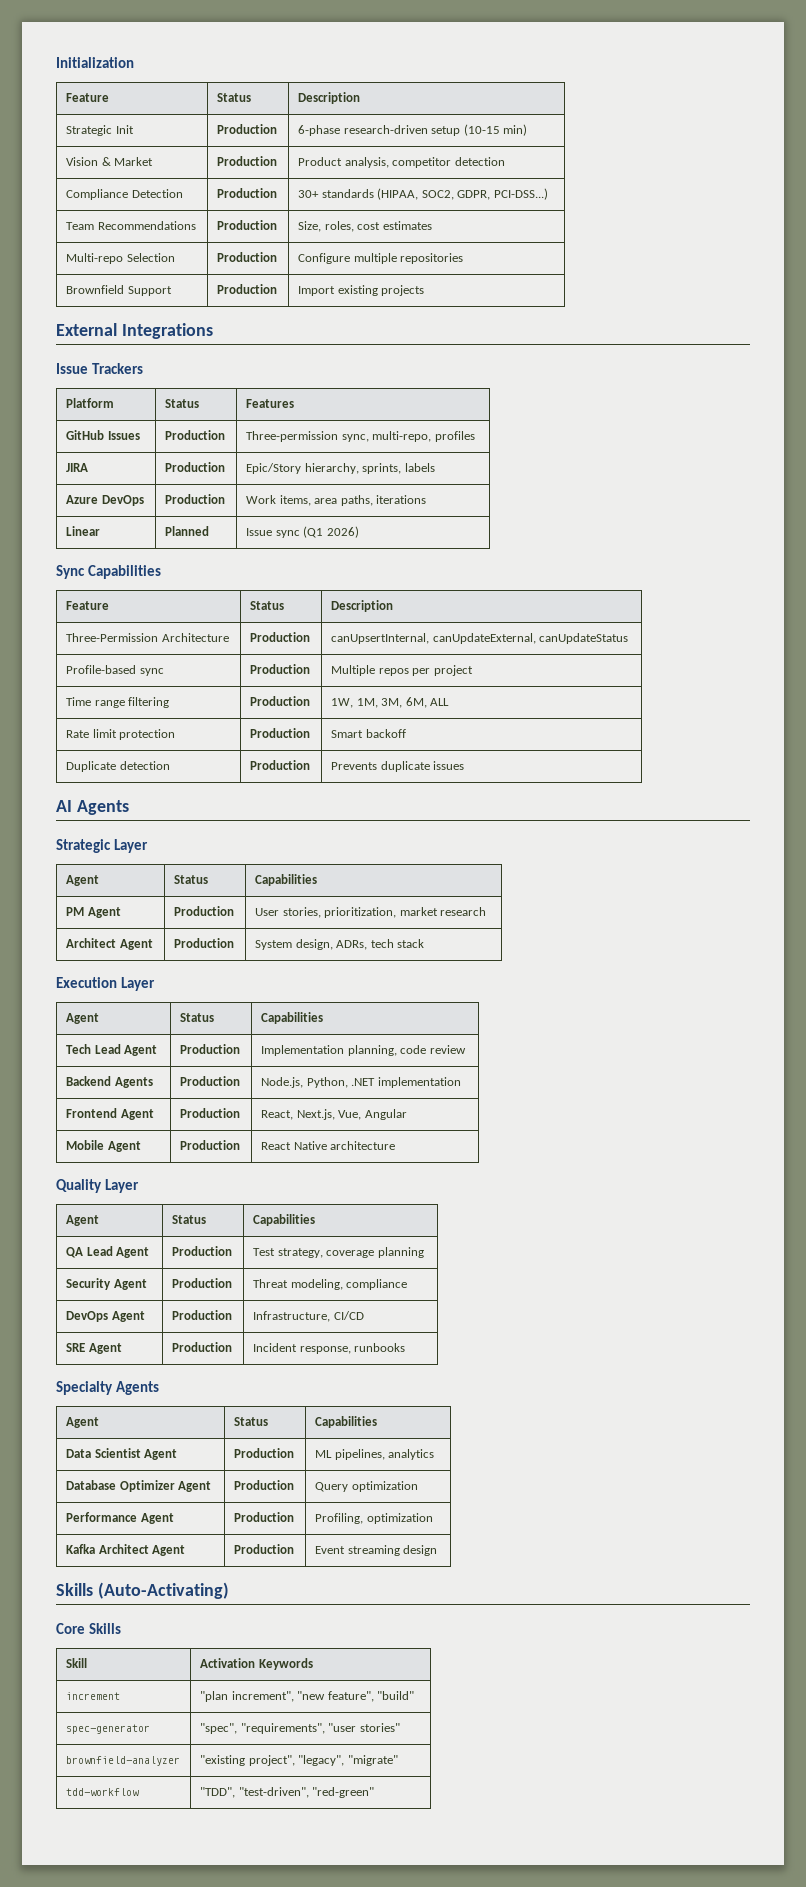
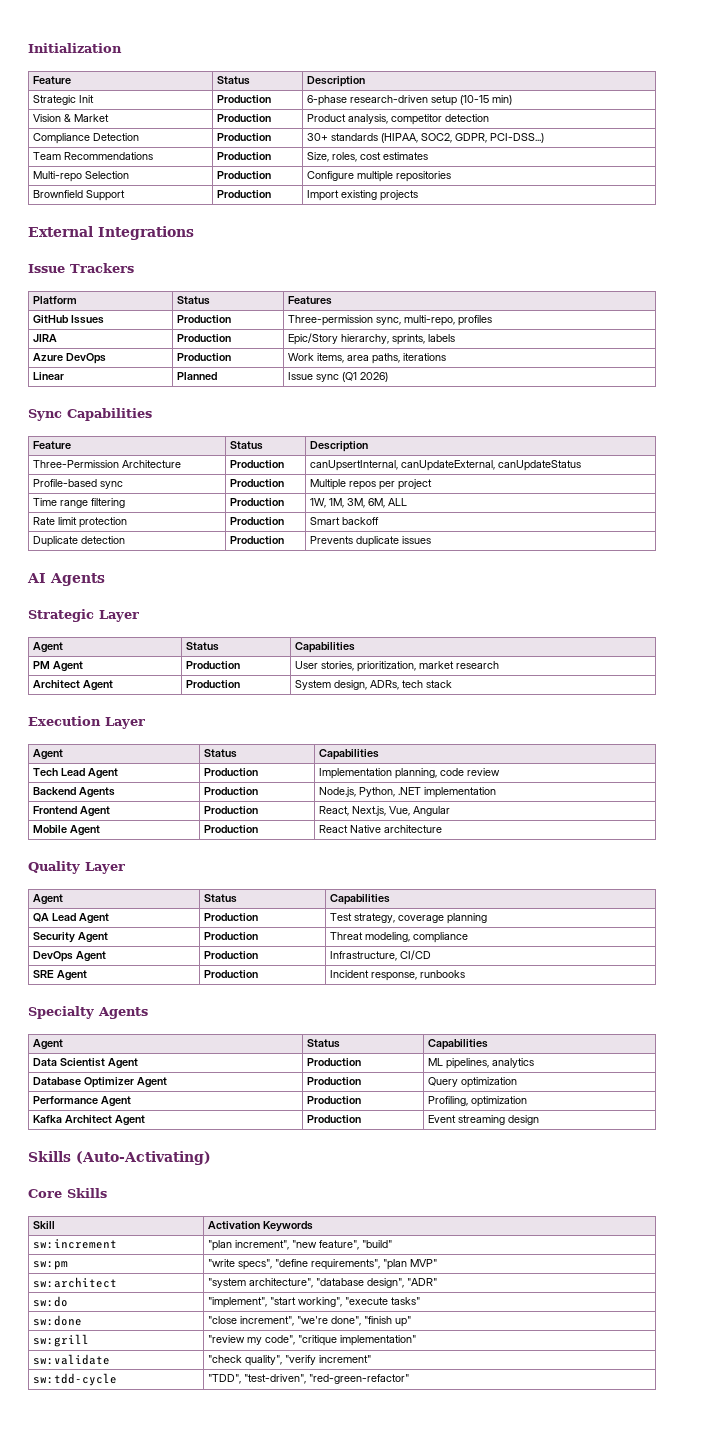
- increment | "plan increment", "new feature", "build"
+ sw:increment | "plan increment", "new feature", "build"
- spec-generator | "spec", "requirements", "user stories"
- brownfield-analyzer | "existing project", "legacy", "migrate"
- tdd-workflow | "TDD", "test-driven", "red-green"
+ sw:pm | "write specs", "define requirements", "plan MVP"
+ sw:architect | "system architecture", "database design", "ADR"
+ sw:do | "implement", "start working", "execute tasks"
+ sw:done | "close increment", "we're done", "finish up"
+ sw:grill | "review my code", "critique implementation"
+ sw:validate | "check quality", "verify increment"
+ sw:tdd-cycle | "TDD", "test-driven", "red-green-refactor"

